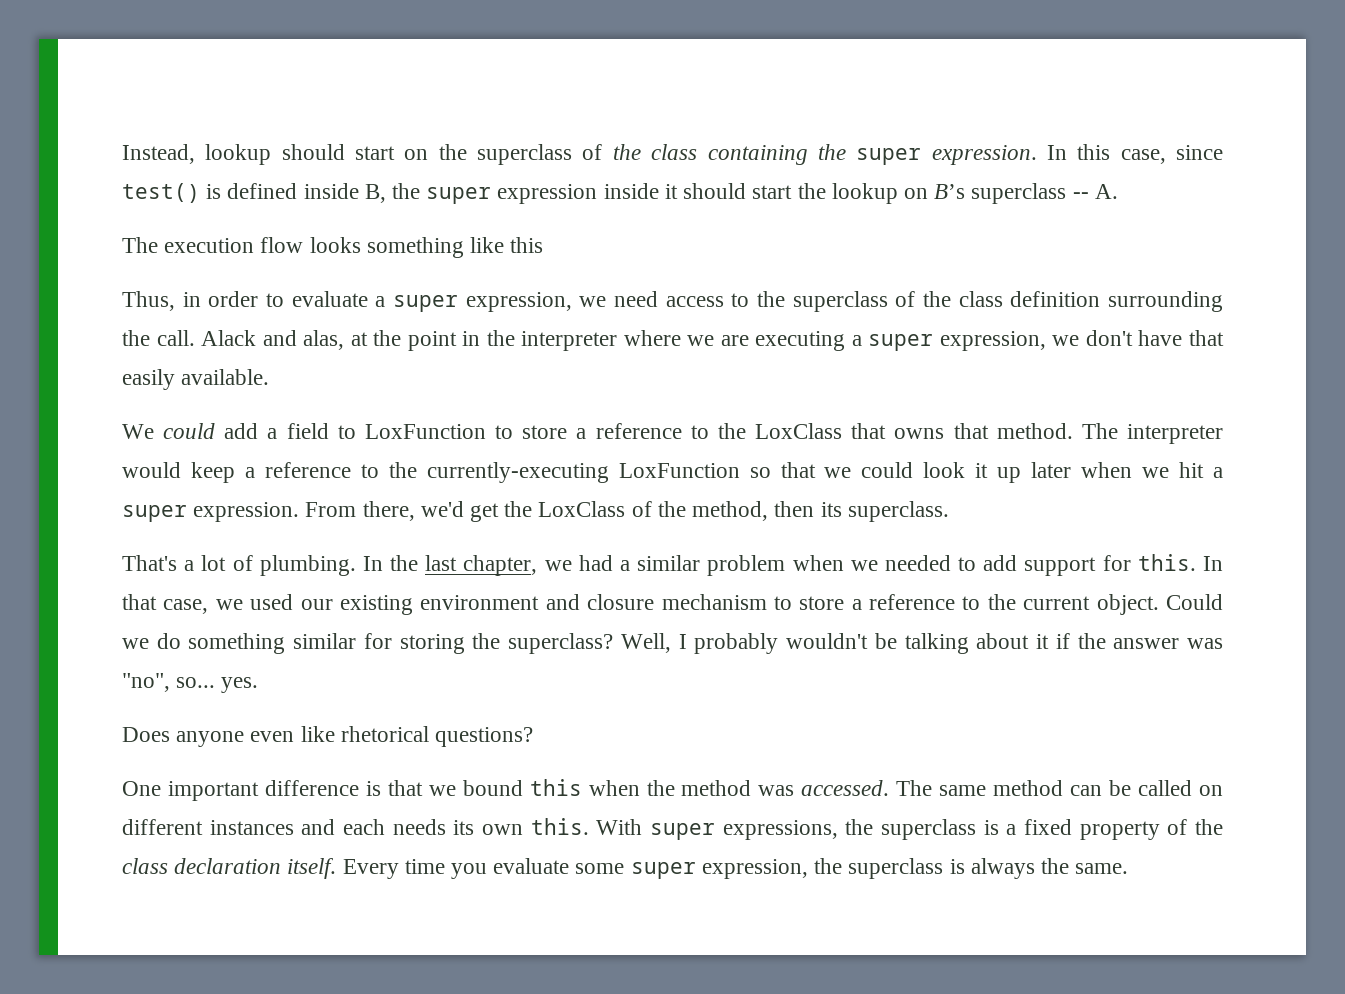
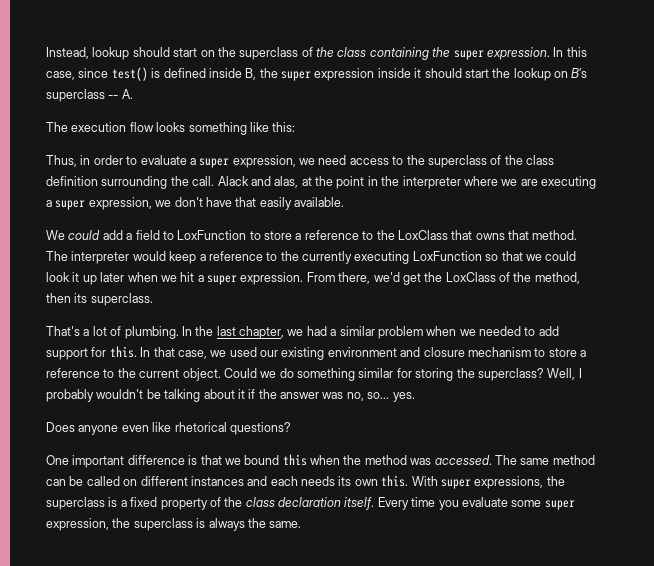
- The execution flow looks something like this
+ The execution flow looks something like this:
- The interpreter would keep a reference to the currently-executing LoxFunction so that we could look it up later when we hit a super expression.
+ The interpreter would keep a reference to the currently executing LoxFunction so that we could look it up later when we hit a super expression.
- Well, I probably wouldn't be talking about it if the answer was "no", so... yes.
+ Well, I probably wouldn't be talking about it if the answer was no, so... yes.

